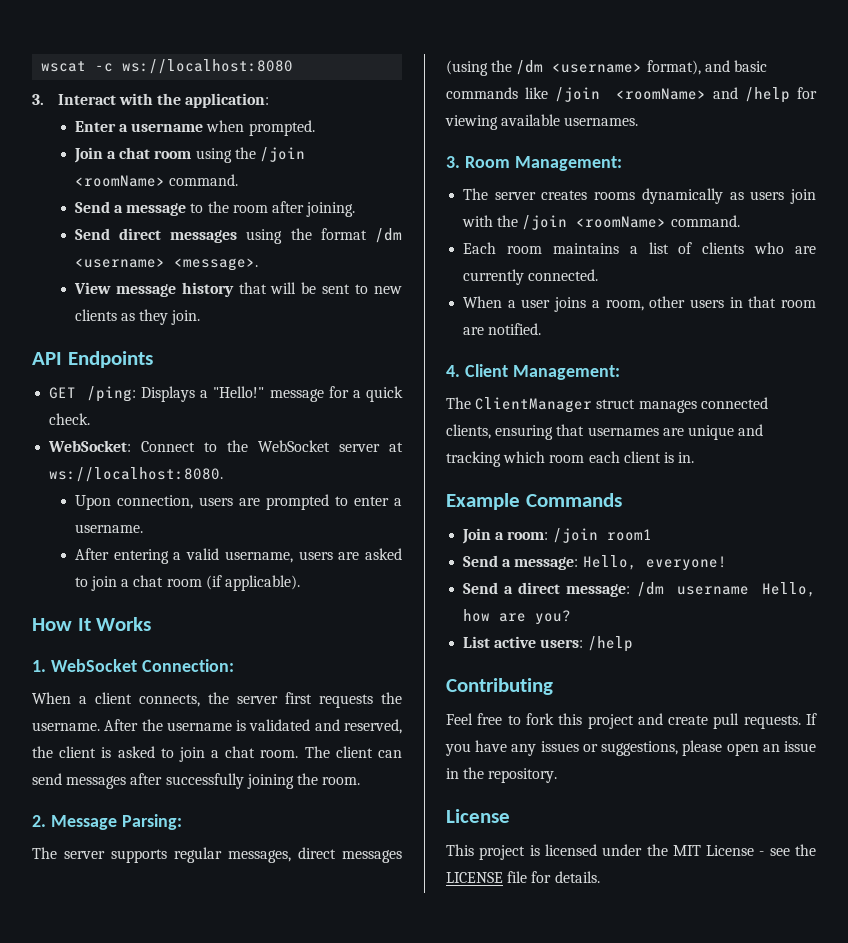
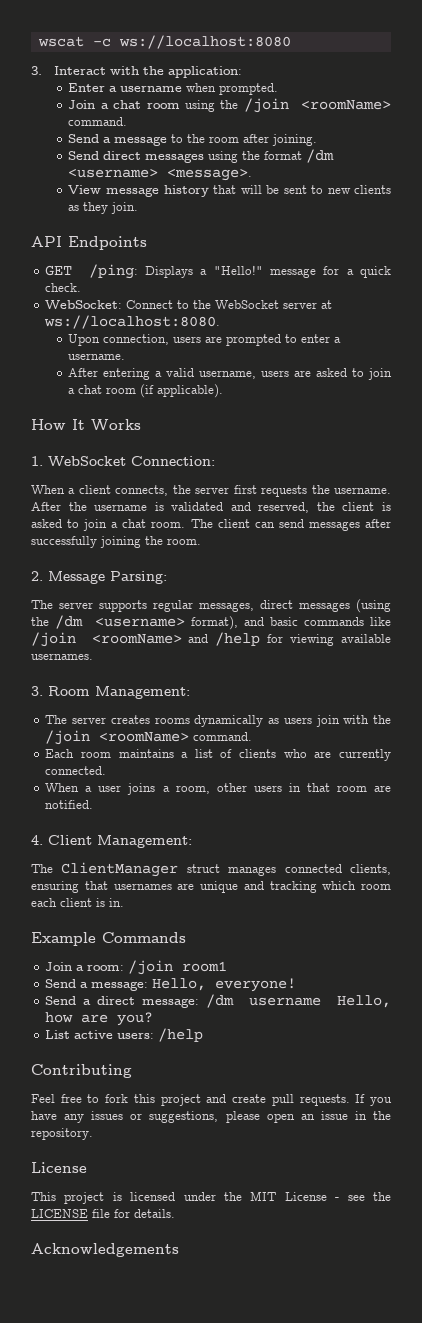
+ Acknowledgements

